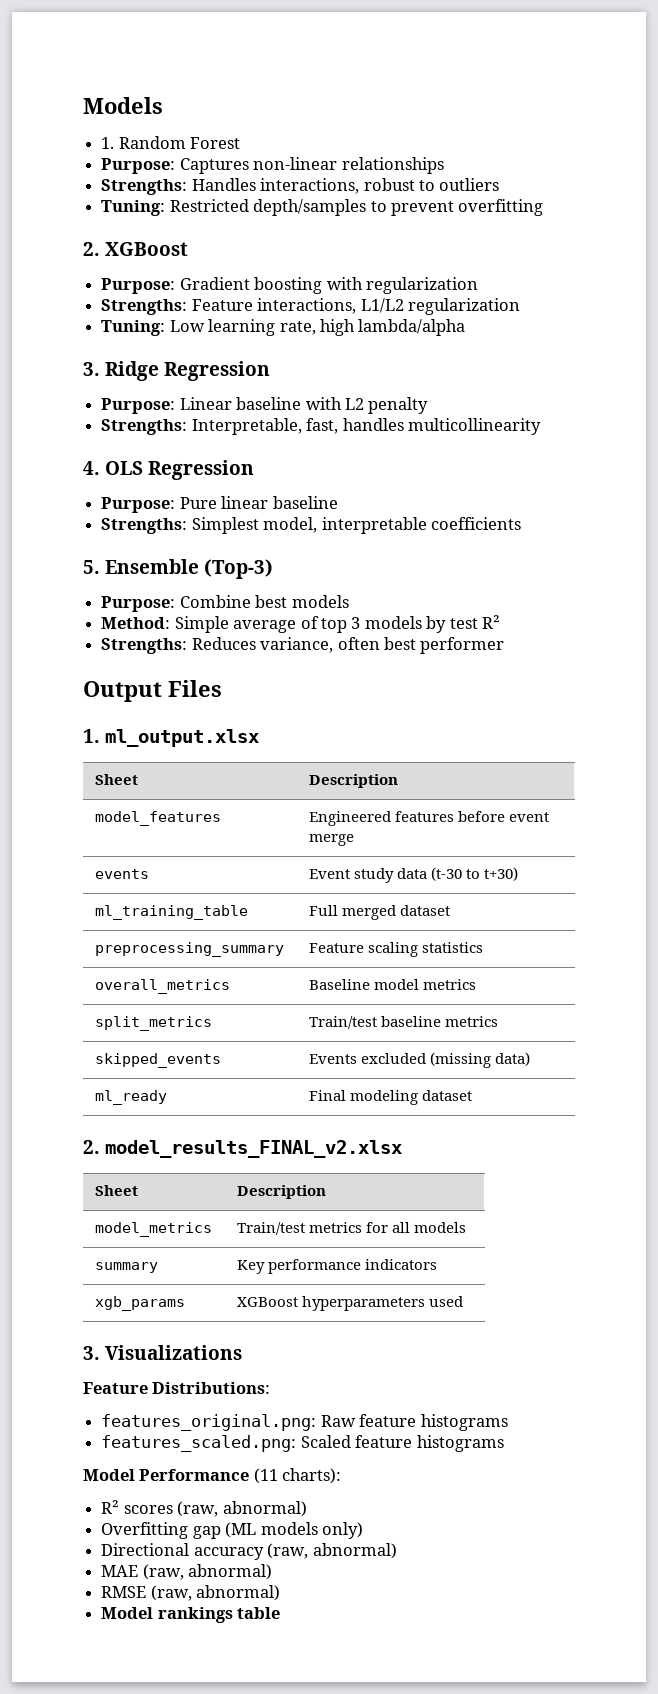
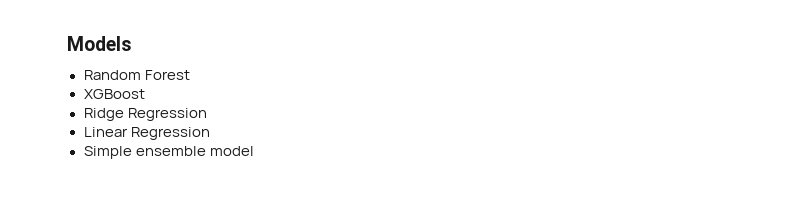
- 1. Random Forest
+ Random Forest
- Purpose: Captures non-linear relationships
- Strengths: Handles interactions, robust to outliers
- Tuning: Restricted depth/samples to prevent overfitting
- 2. XGBoost
- Purpose: Gradient boosting with regularization
- Strengths: Feature interactions, L1/L2 regularization
- Tuning: Low learning rate, high lambda/alpha
- 3. Ridge Regression
- Purpose: Linear baseline with L2 penalty
- Strengths: Interpretable, fast, handles multicollinearity
- 4. OLS Regression
- Purpose: Pure linear baseline
- Strengths: Simplest model, interpretable coefficients
- 5. Ensemble (Top-3)
- Purpose: Combine best models
- Method: Simple average of top 3 models by test R²
- Strengths: Reduces variance, often best performer
- Output Files
- 1. ml_output.xlsx
- Sheet | Description
- model_features | Engineered features before event merge
- events | Event study data (t-30 to t+30)
- ml_training_table | Full merged dataset
- preprocessing_summary | Feature scaling statistics
- overall_metrics | Baseline model metrics
- split_metrics | Train/test baseline metrics
- skipped_events | Events excluded (missing data)
- ml_ready | Final modeling dataset
- 2. model_results_FINAL_v2.xlsx
- Sheet | Description
- model_metrics | Train/test metrics for all models
- summary | Key performance indicators
- xgb_params | XGBoost hyperparameters used
- 3. Visualizations
- Feature Distributions:
- features_original.png: Raw feature histograms
- features_scaled.png: Scaled feature histograms
- Model Performance (11 charts):
- R² scores (raw, abnormal)
- Overfitting gap (ML models only)
- Directional accuracy (raw, abnormal)
- MAE (raw, abnormal)
- RMSE (raw, abnormal)
- Model rankings table
+ XGBoost
+ Ridge Regression
+ Linear Regression
+ Simple ensemble model

